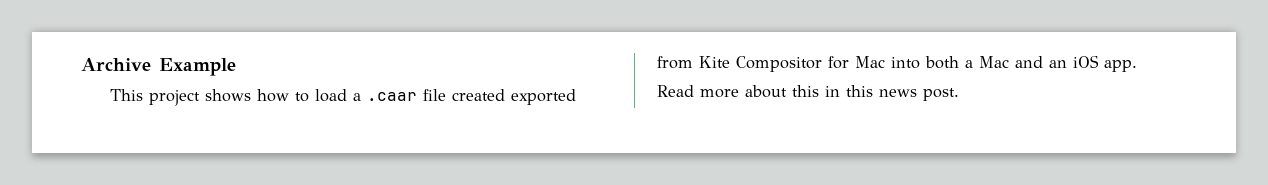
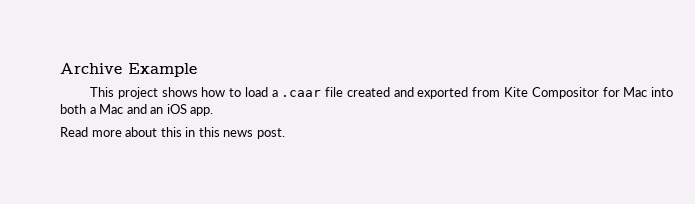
- This project shows how to load a .caar file created exported from Kite Compositor for Mac into both a Mac and an iOS app.
+ This project shows how to load a .caar file created and exported from Kite Compositor for Mac into both a Mac and an iOS app.

